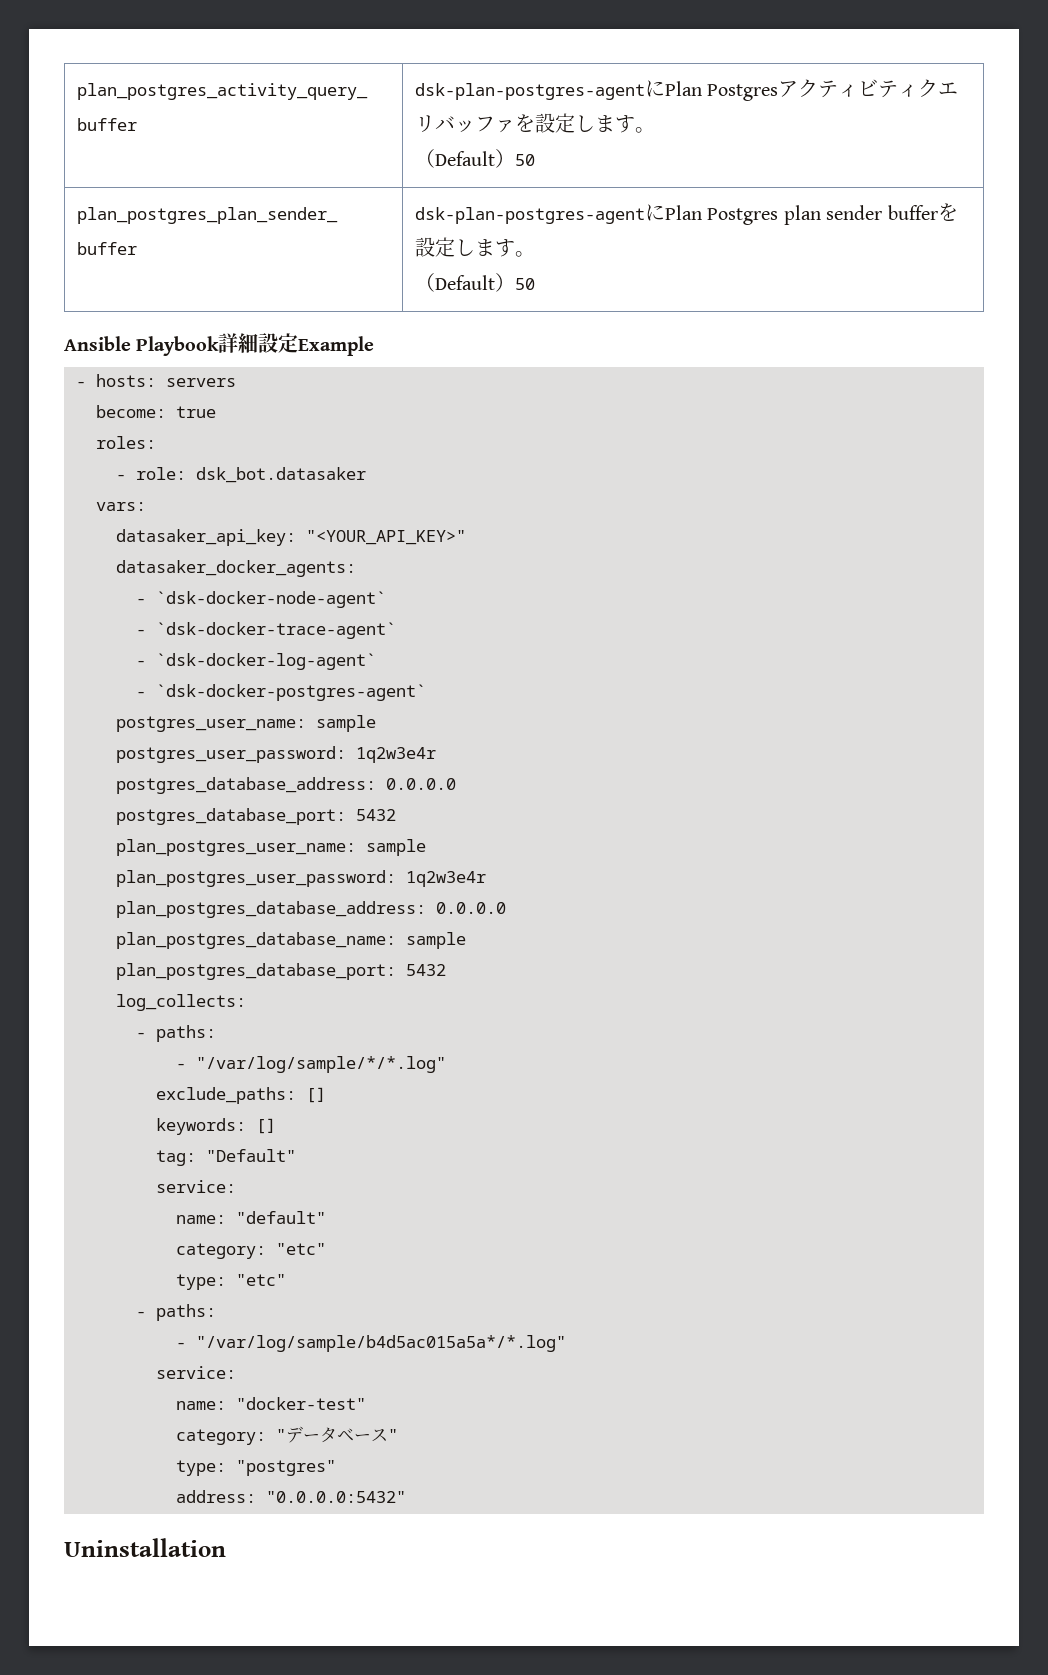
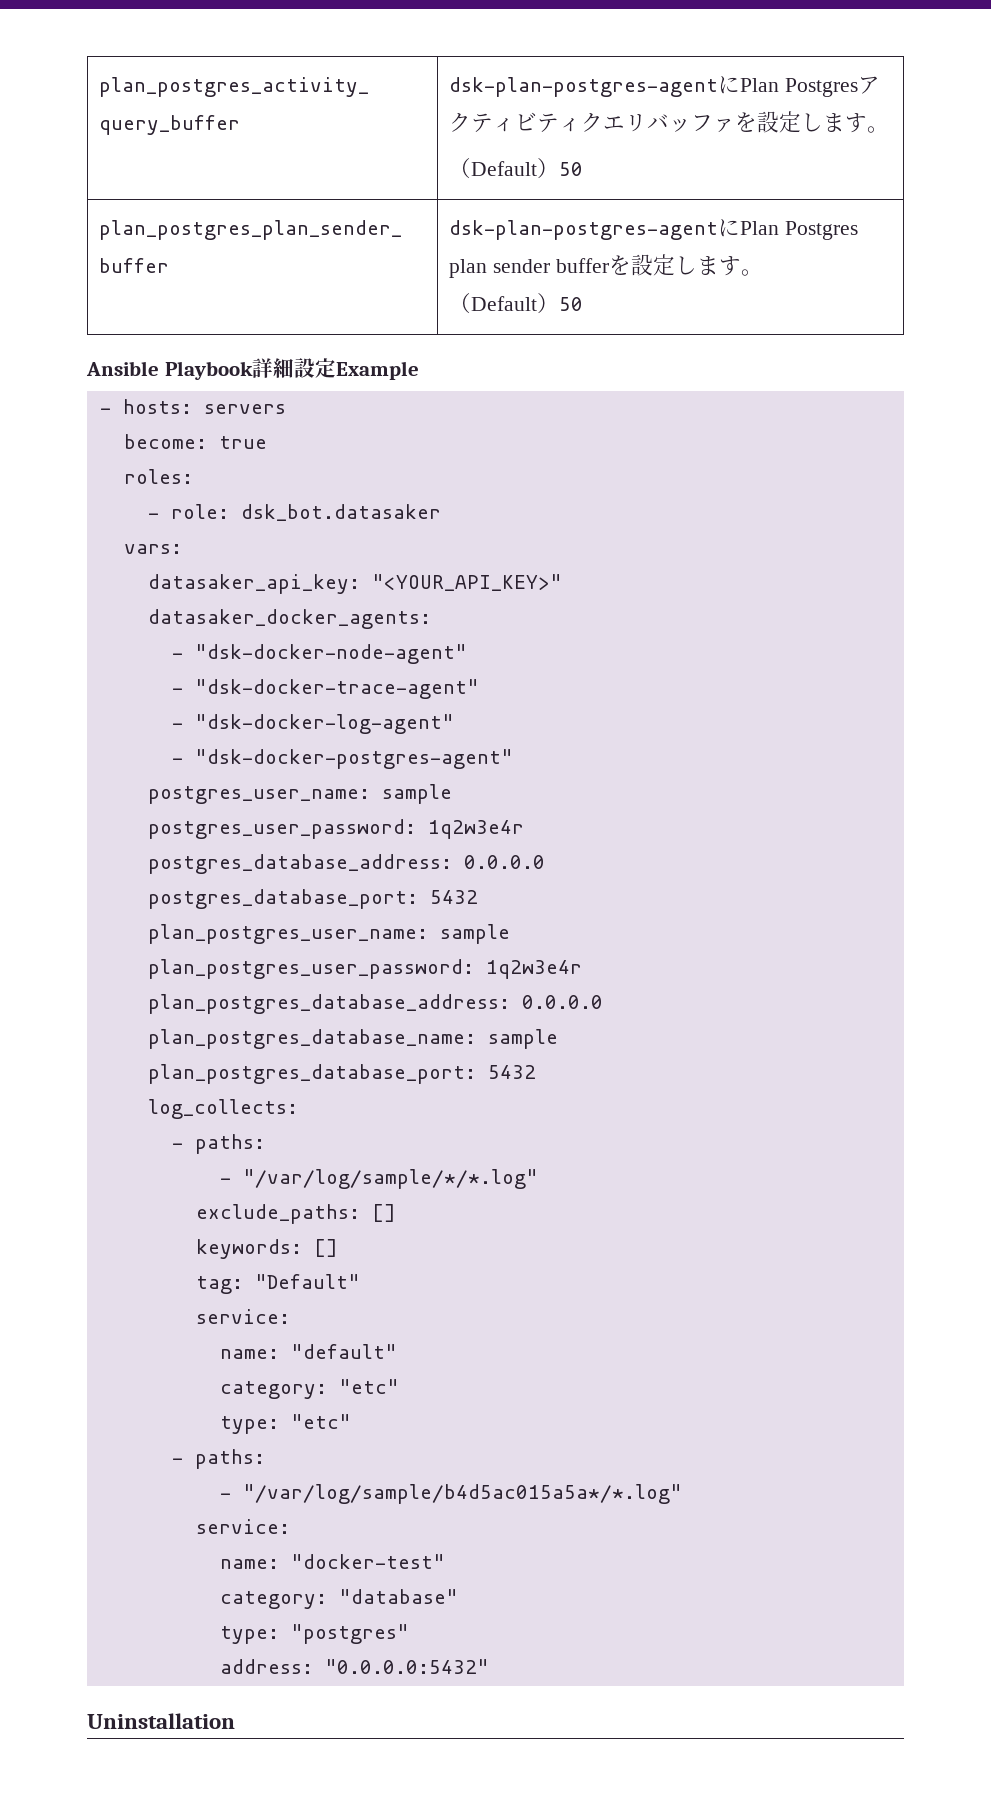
- - `dsk-docker-node-agent`
- - `dsk-docker-trace-agent`
- - `dsk-docker-log-agent`
- - `dsk-docker-postgres-agent`
+ - "dsk-docker-node-agent"
+ - "dsk-docker-trace-agent"
+ - "dsk-docker-log-agent"
+ - "dsk-docker-postgres-agent"
- category: "データベース"
+ category: "database"

